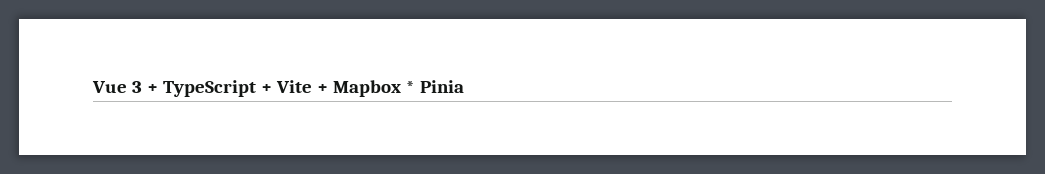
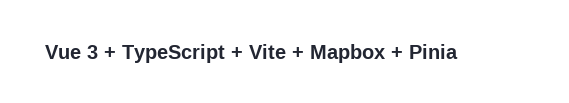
- Vue 3 + TypeScript + Vite + Mapbox * Pinia
+ Vue 3 + TypeScript + Vite + Mapbox + Pinia

